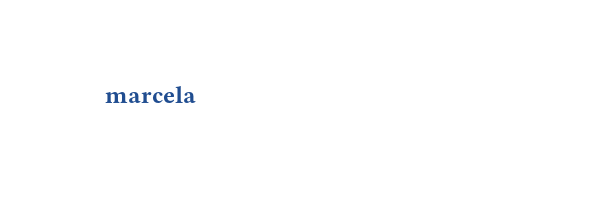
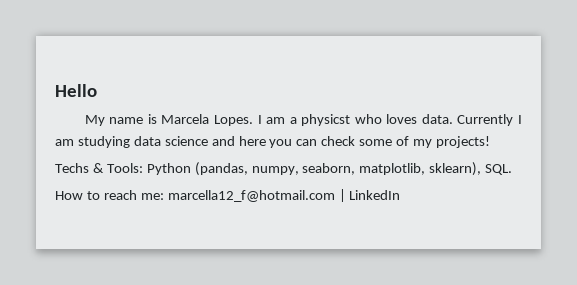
- marcela
+ Hello
+ My name is Marcela Lopes. I am a physicst who loves data. Currently I am studying data science and here you can check some of my projects!
+ Techs & Tools: Python (pandas, numpy, seaborn, matplotlib, sklearn), SQL.
+ How to reach me: marcella12_f@hotmail.com | LinkedIn

